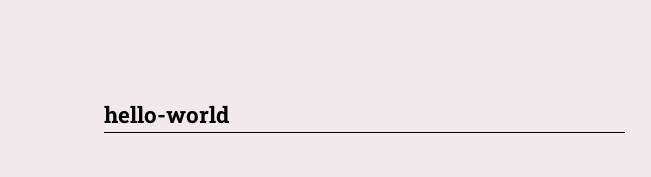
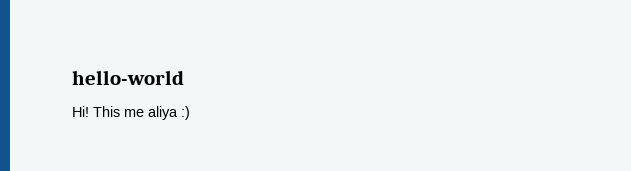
+ Hi! This me aliya :)

